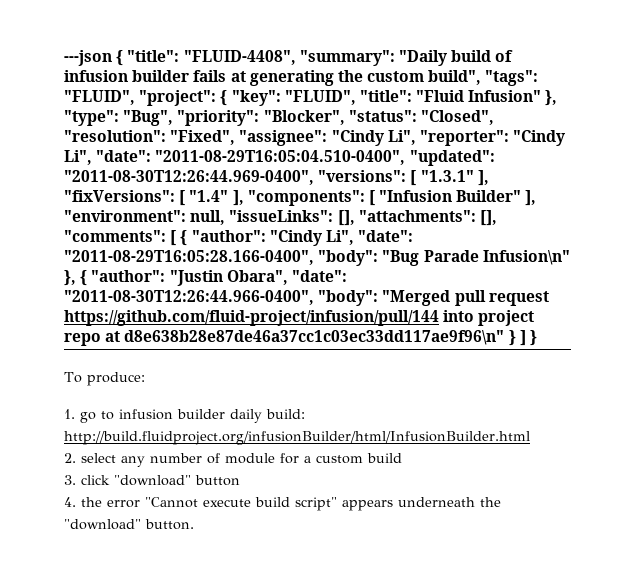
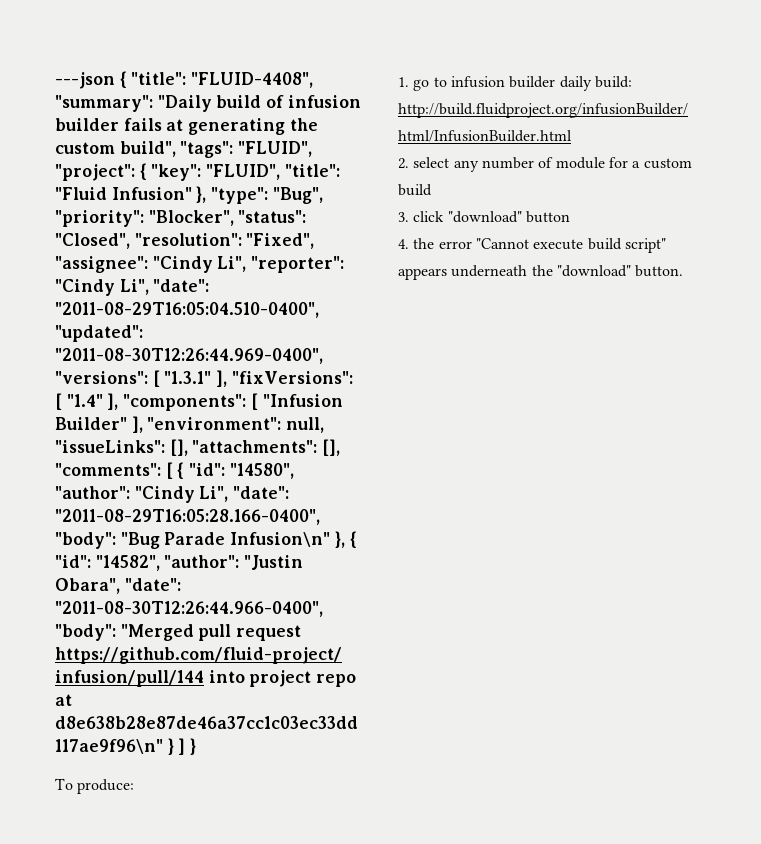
- [ { "author":
+ [ { "id": "14580", "author":
- "Bug Parade Infusion\n" }, { "author":
+ "Bug Parade Infusion\n" }, { "id": "14582", "author":

